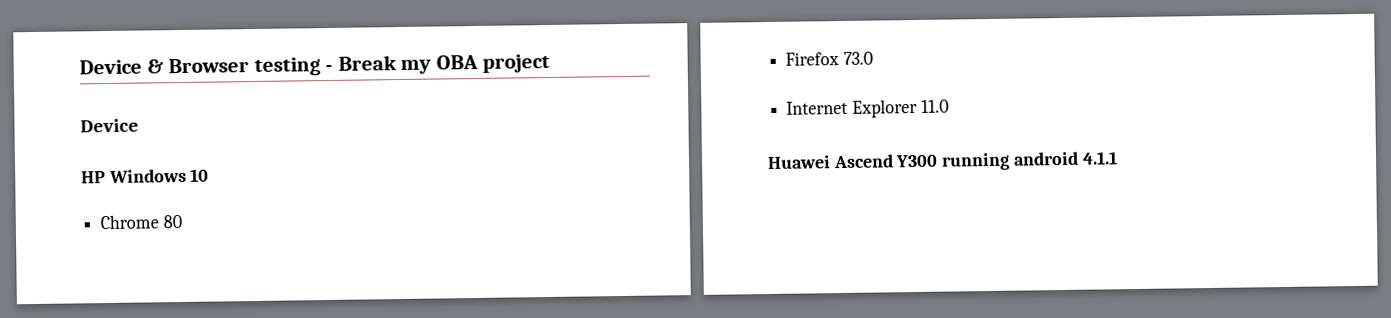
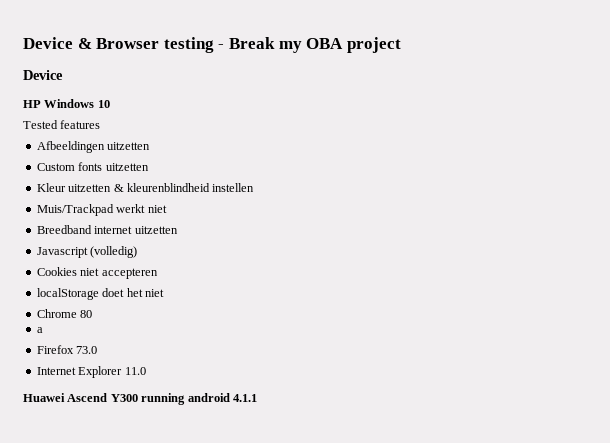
+ Tested features
+ Afbeeldingen uitzetten
+ Custom fonts uitzetten
+ Kleur uitzetten & kleurenblindheid instellen
+ Muis/Trackpad werkt niet
+ Breedband internet uitzetten
+ Javascript (volledig)
+ Cookies niet accepteren
+ localStorage doet het niet
+ a

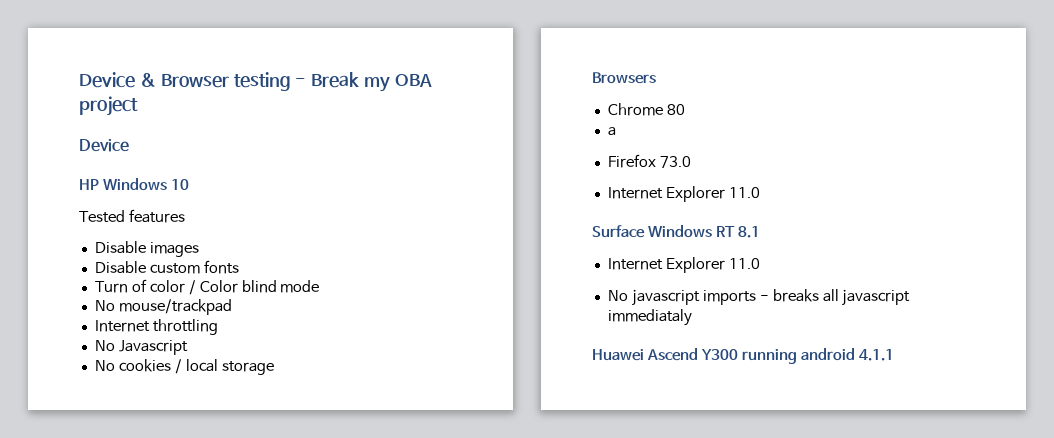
- Afbeeldingen uitzetten
- Custom fonts uitzetten
- Kleur uitzetten & kleurenblindheid instellen
- Muis/Trackpad werkt niet
- Breedband internet uitzetten
- Javascript (volledig)
- Cookies niet accepteren
- localStorage doet het niet
+ Disable images
+ Disable custom fonts
+ Turn of color / Color blind mode
+ No mouse/trackpad
+ Internet throttling
+ No Javascript
+ No cookies / local storage
+ Browsers
+ Surface Windows RT 8.1
+ Internet Explorer 11.0
+ No javascript imports - breaks all javascript immediataly

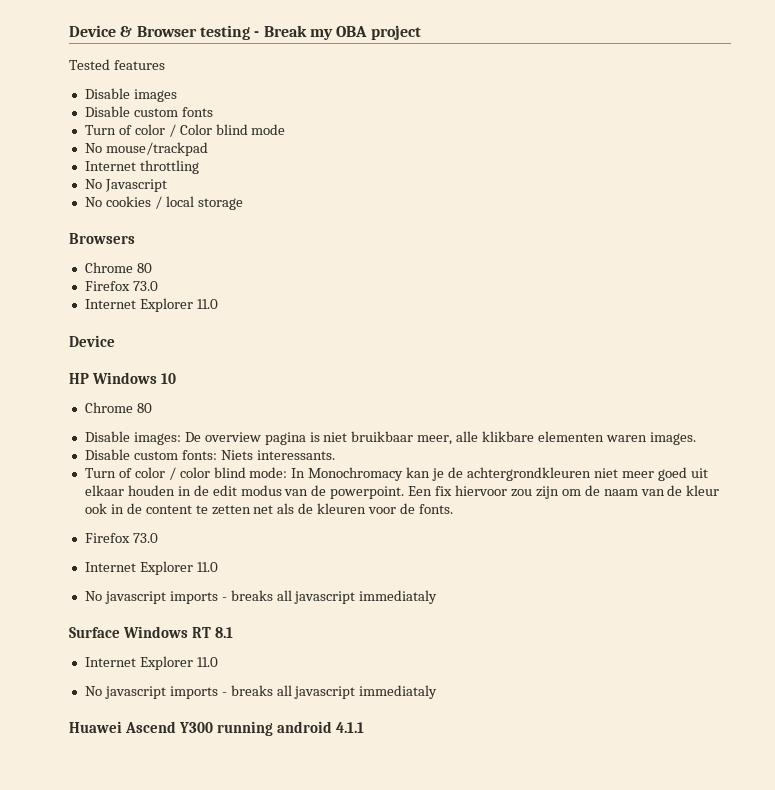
  Device & Browser testing - Break my OBA project
- Device
- HP Windows 10
  Browsers
  Chrome 80
- a
  Firefox 73.0
  Internet Explorer 11.0
+ Device
+ HP Windows 10
+ Chrome 80
+ Disable images: De overview pagina is niet bruikbaar meer, alle klikbare elementen waren images.
+ Disable custom fonts: Niets interessants.
+ Turn of color / color blind mode: In Monochromacy kan je de achtergrondkleuren niet meer goed uit elkaar houden in de edit modus van de powerpoint. Een fix hiervoor zou zijn om de naam van de kleur ook in de content te zetten net als de kleuren voor de fonts.
+ Firefox 73.0
+ Internet Explorer 11.0
+ No javascript imports - breaks all javascript immediataly

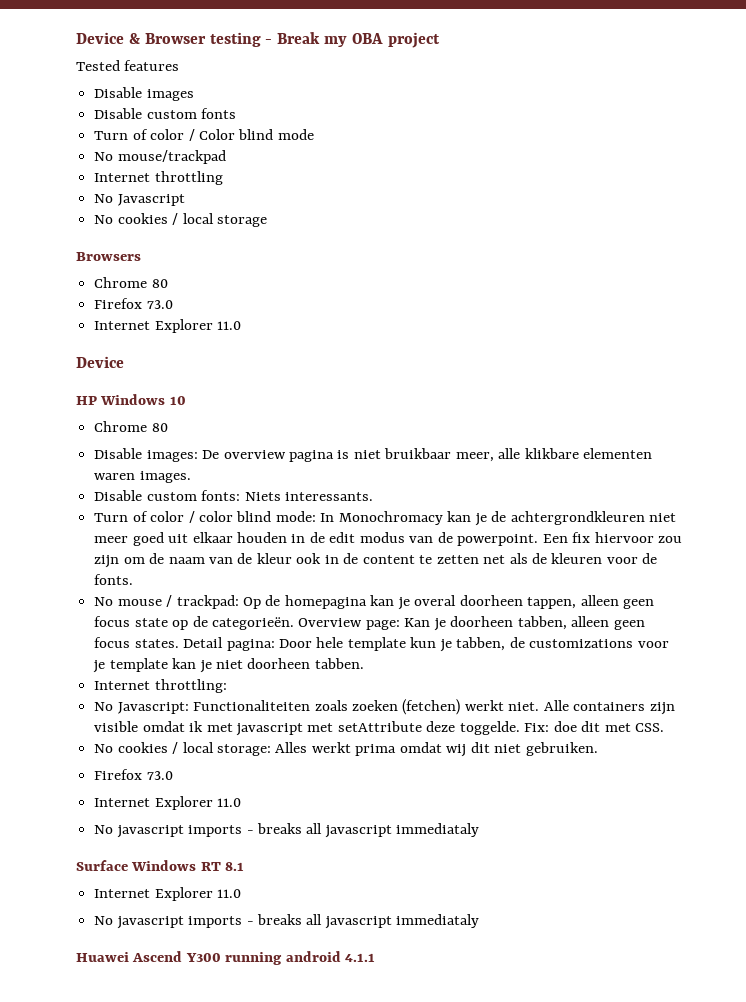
+ No mouse / trackpad: Op de homepagina kan je overal doorheen tappen, alleen geen focus state op de categorieën. Overview page: Kan je doorheen tabben, alleen geen focus states. Detail pagina: Door hele template kun je tabben, de customizations voor je template kan je niet doorheen tabben.
+ Internet throttling:
+ No Javascript: Functionaliteiten zoals zoeken (fetchen) werkt niet. Alle containers zijn visible omdat ik met javascript met setAttribute deze toggelde. Fix: doe dit met CSS.
+ No cookies / local storage: Alles werkt prima omdat wij dit niet gebruiken.

